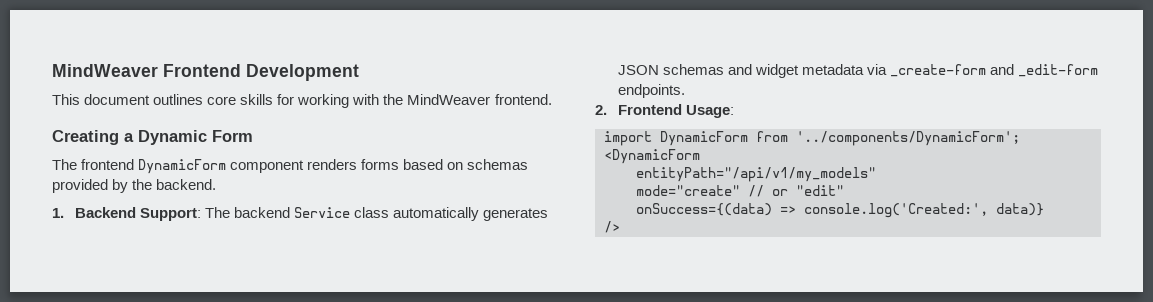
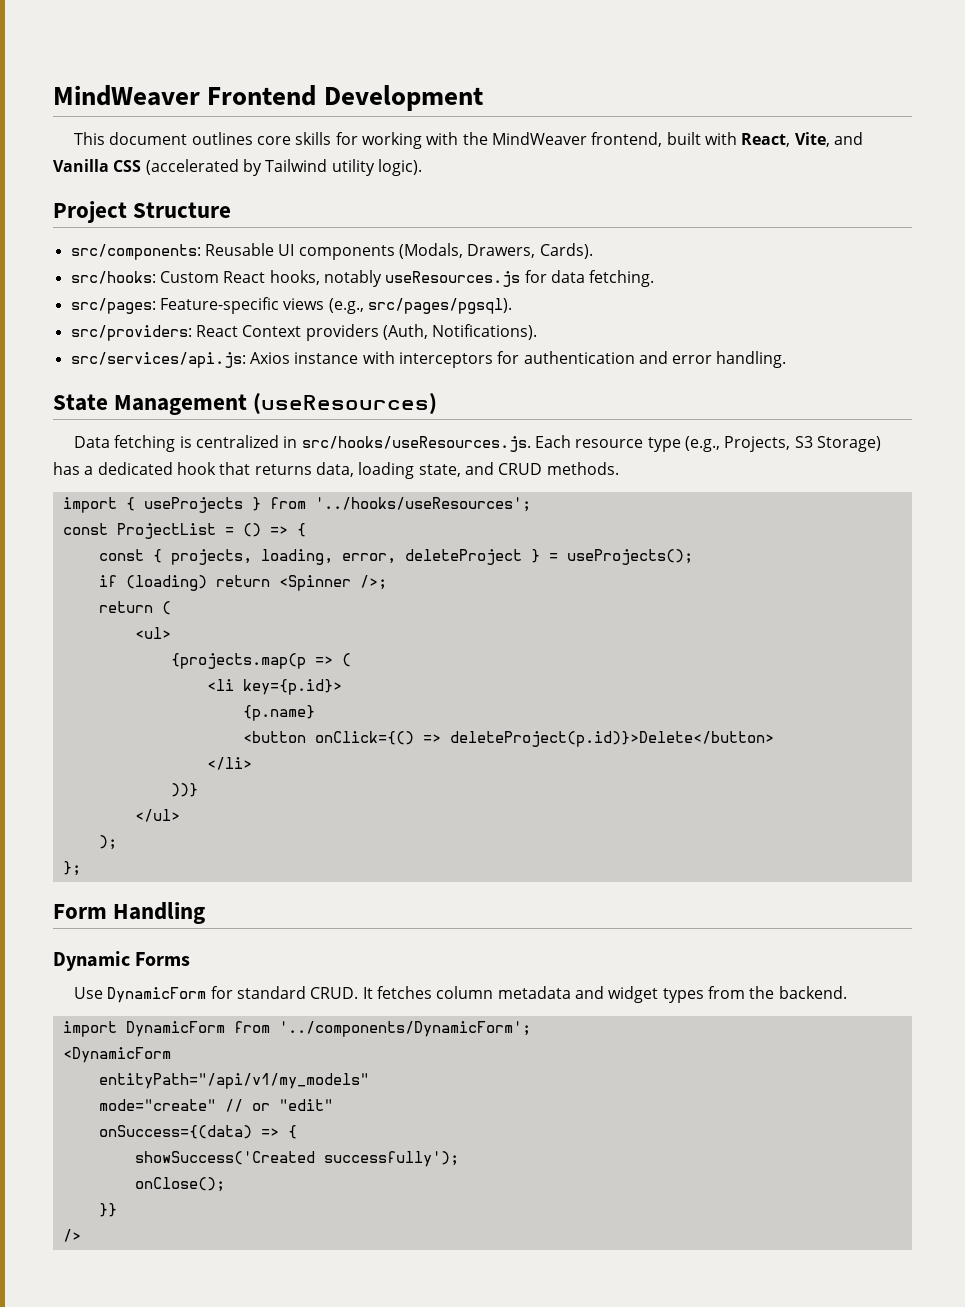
- This document outlines core skills for working with the MindWeaver frontend.
- Creating a Dynamic Form
- The frontend DynamicForm component renders forms based on schemas provided by the backend.
- 1. Backend Support: The backend Service class automatically generates JSON schemas and widget metadata via _create-form and _edit-form endpoints.
- 2. Frontend Usage:
+ This document outlines core skills for working with the MindWeaver frontend, built with React, Vite, and Vanilla CSS (accelerated by Tailwind utility logic).
+ Project Structure
+ src/components: Reusable UI components (Modals, Drawers, Cards).
+ src/hooks: Custom React hooks, notably useResources.js for data fetching.
+ src/pages: Feature-specific views (e.g., src/pages/pgsql).
+ src/providers: React Context providers (Auth, Notifications).
+ src/services/api.js: Axios instance with interceptors for authentication and error handling.
+ State Management (useResources)
+ Data fetching is centralized in src/hooks/useResources.js. Each resource type (e.g., Projects, S3 Storage) has a dedicated hook that returns data, loading state, and CRUD methods.
+ import { useProjects } from '../hooks/useResources';
+ const ProjectList = () => {
+ const { projects, loading, error, deleteProject } = useProjects();
+ if (loading) return <Spinner />;
+ return (
+ <ul>
+ {projects.map(p => (
+ <li key={p.id}>
+ {p.name}
+ <button onClick={() => deleteProject(p.id)}>Delete</button>
+ </li>
+ ))}
+ </ul>
+ );
+ };
+ Form Handling
+ Dynamic Forms
+ Use DynamicForm for standard CRUD. It fetches column metadata and widget types from the backend.
- onSuccess={(data) => console.log('Created:', data)}
+ onSuccess={(data) => {
+ showSuccess('Created successfully');
+ onClose();
+ }}

